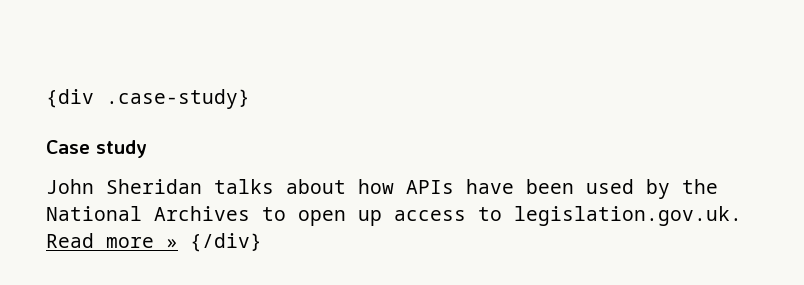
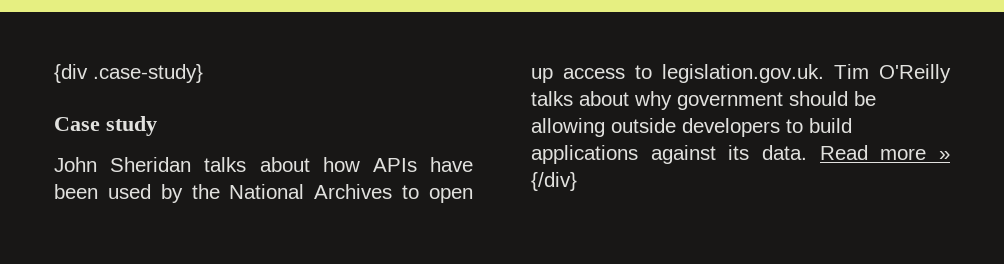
- John Sheridan talks about how APIs have been used by the National Archives to open up access to legislation.gov.uk. Read more » {/div}
+ John Sheridan talks about how APIs have been used by the National Archives to open up access to legislation.gov.uk. Tim O'Reilly talks about why government should be allowing outside developers to build applications against its data. Read more » {/div}

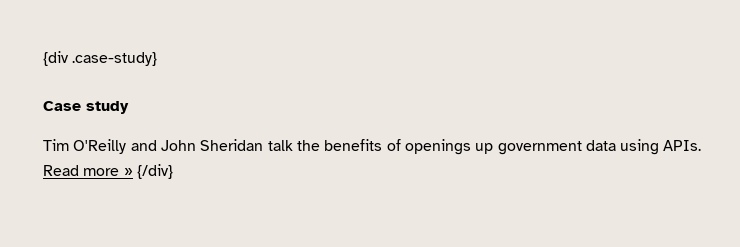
- John Sheridan talks about how APIs have been used by the National Archives to open up access to legislation.gov.uk. Tim O'Reilly talks about why government should be allowing outside developers to build applications against its data.
+ Tim O'Reilly and John Sheridan talk the benefits of openings up government data using APIs.

